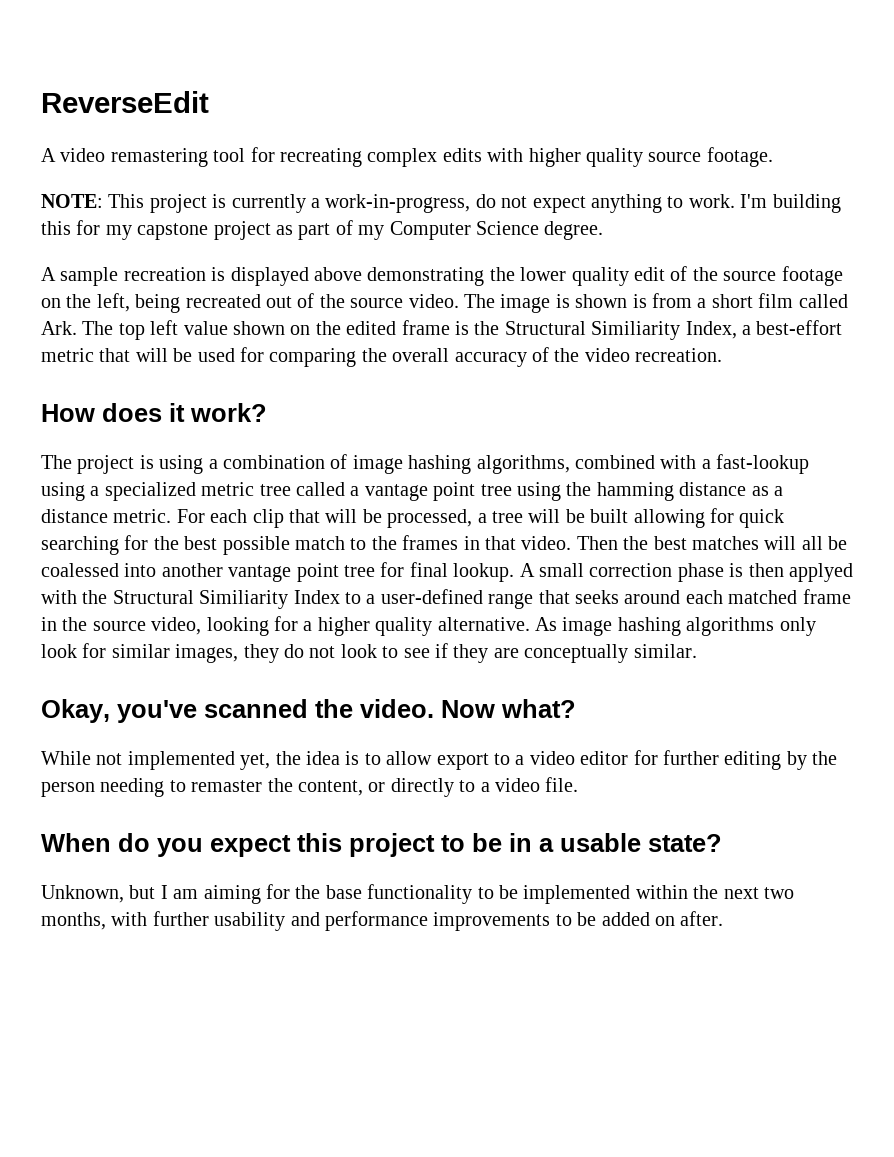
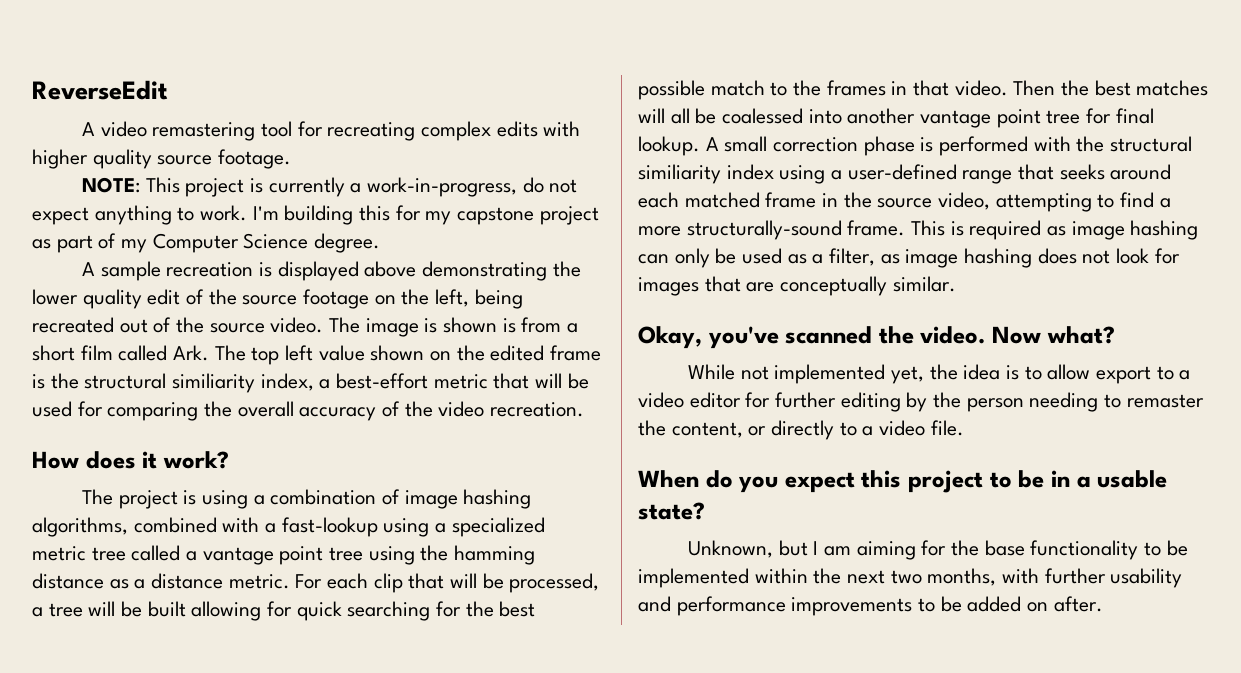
- The image is shown is from a short film called Ark. The top left value shown on the edited frame is the Structural Similiarity Index, a best-effort metric that will be used for comparing the overall accuracy of the video recreation.
+ The image is shown is from a short film called Ark. The top left value shown on the edited frame is the structural similiarity index, a best-effort metric that will be used for comparing the overall accuracy of the video recreation.
- A small correction phase is then applyed with the Structural Similiarity Index to a user-defined range that seeks around each matched frame in the source video, looking for a higher quality alternative. As image hashing algorithms only look for similar images, they do not look to see if they are conceptually similar.
+ A small correction phase is performed with the structural similiarity index using a user-defined range that seeks around each matched frame in the source video, attempting to find a more structurally-sound frame. This is required as image hashing can only be used as a filter, as image hashing does not look for images that are conceptually similar.

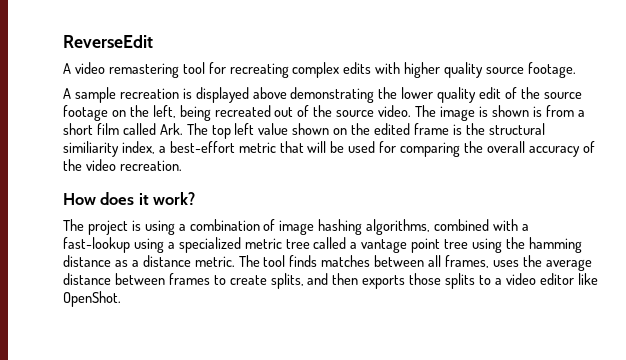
- NOTE: This project is currently a work-in-progress, do not expect anything to work. I'm building this for my capstone project as part of my Computer Science degree.
- For each clip that will be processed, a tree will be built allowing for quick searching for the best possible match to the frames in that video. Then the best matches will all be coalessed into another vantage point tree for final lookup. A small correction phase is performed with the structural similiarity index using a user-defined range that seeks around each matched frame in the source video, attempting to find a more structurally-sound frame. This is required as image hashing can only be used as a filter, as image hashing does not look for images that are conceptually similar.
- Okay, you've scanned the video. Now what?
- While not implemented yet, the idea is to allow export to a video editor for further editing by the person needing to remaster the content, or directly to a video file.
- When do you expect this project to be in a usable state?
- Unknown, but I am aiming for the base functionality to be implemented within the next two months, with further usability and performance improvements to be added on after.
+ The tool finds matches between all frames, uses the average distance between frames to create splits, and then exports those splits to a video editor like OpenShot.

